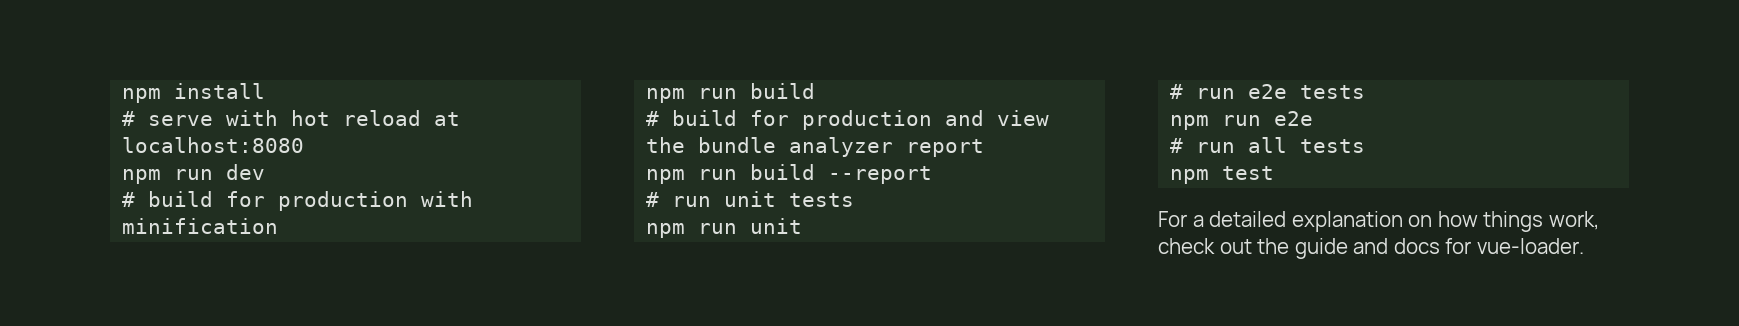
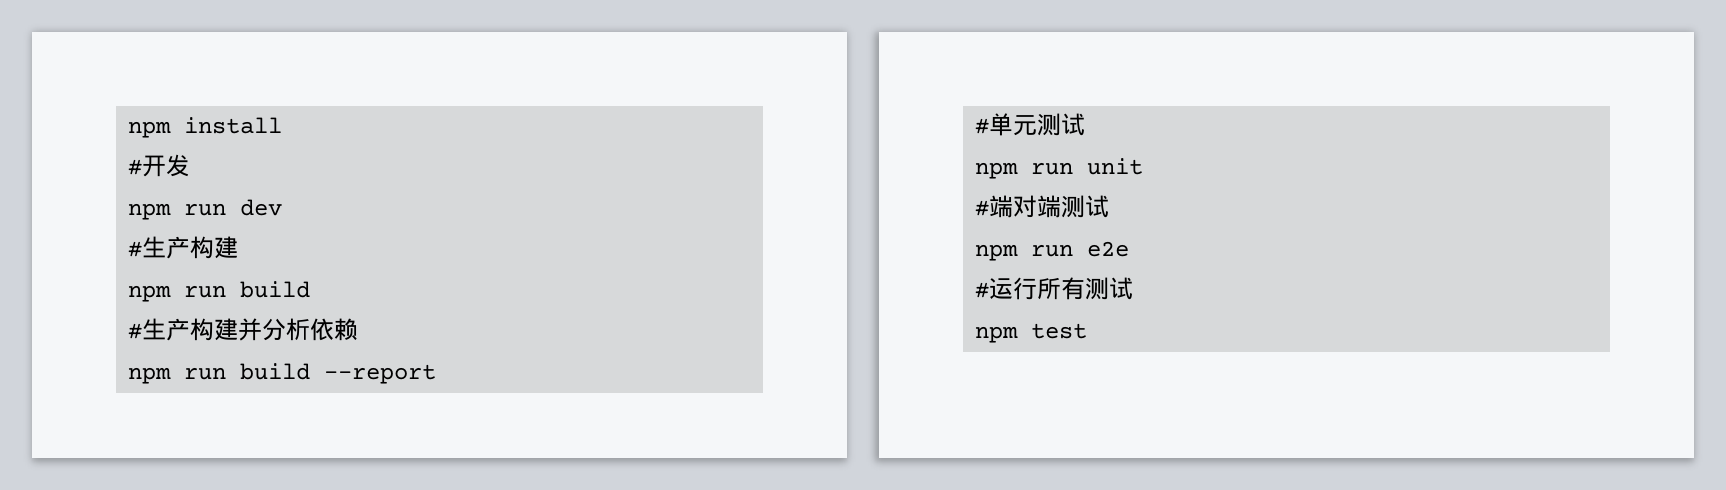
- # serve with hot reload at localhost:8080
+ #开发
  npm run dev
- # build for production with minification
+ #生产构建
- # build for production and view the bundle analyzer report
+ #生产构建并分析依赖
- # run unit tests
+ #单元测试
- # run e2e tests
+ #端对端测试
- # run all tests
+ #运行所有测试
- For a detailed explanation on how things work, check out the guide and docs for vue-loader.

